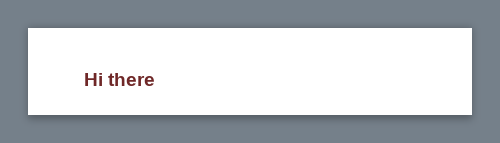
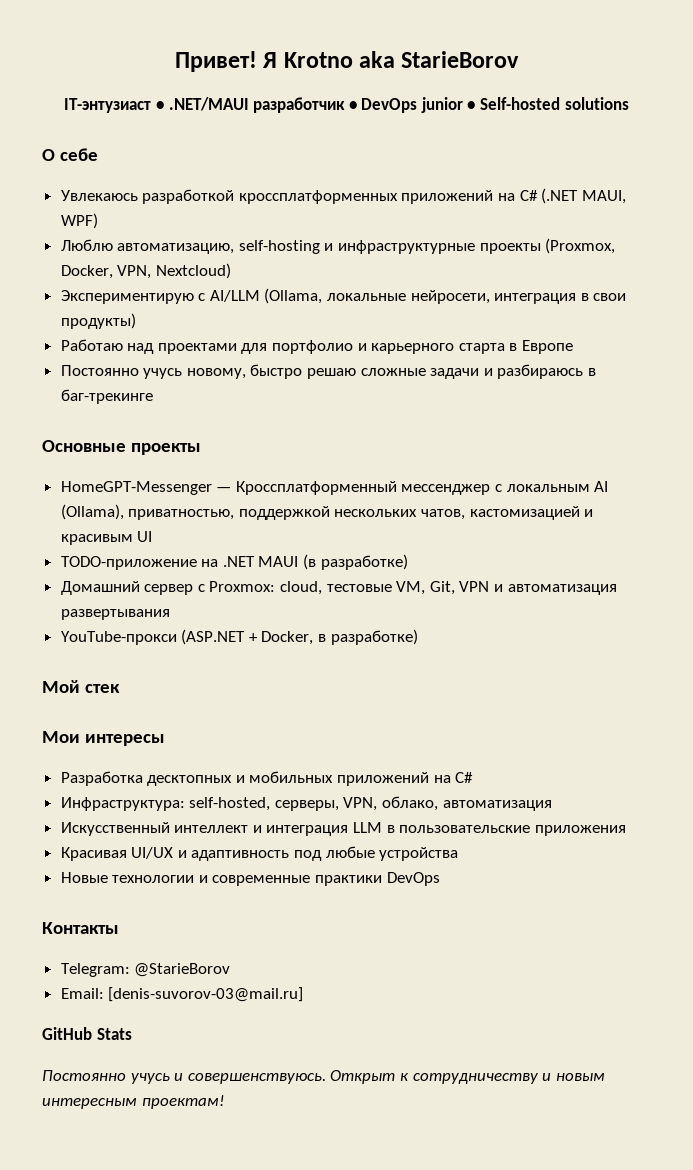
- Hi there
+ Привет! Я Krotno aka StarieBorov
+ IT-энтузиаст • .NET/MAUI разработчик • DevOps junior • Self-hosted solutions
+ О себе
+ Увлекаюсь разработкой кроссплатформенных приложений на C# (.NET MAUI, WPF)
+ Люблю автоматизацию, self-hosting и инфраструктурные проекты (Proxmox, Docker, VPN, Nextcloud)
+ Экспериментирую с AI/LLM (Ollama, локальные нейросети, интеграция в свои продукты)
+ Работаю над проектами для портфолио и карьерного старта в Европе
+ Постоянно учусь новому, быстро решаю сложные задачи и разбираюсь в баг-трекинге
+ Основные проекты
+ HomeGPT-Messenger — Кроссплатформенный мессенджер с локальным AI (Ollama), приватностью, поддержкой нескольких чатов, кастомизацией и красивым UI
+ TODO-приложение на .NET MAUI (в разработке)
+ Домашний сервер с Proxmox: cloud, тестовые VM, Git, VPN и автоматизация развертывания
+ YouTube-прокси (ASP.NET + Docker, в разработке)
+ Мой стек
+ Мои интересы
+ Разработка десктопных и мобильных приложений на C#
+ Инфраструктура: self-hosted, серверы, VPN, облако, автоматизация
+ Искусственный интеллект и интеграция LLM в пользовательские приложения
+ Красивая UI/UX и адаптивность под любые устройства
+ Новые технологии и современные практики DevOps
+ Контакты
+ Telegram: @StarieBorov
+ Email: [denis-suvorov-03@mail.ru]
+ GitHub Stats
+ Постоянно учусь и совершенствуюсь. Открыт к сотрудничеству и новым интересным проектам!

